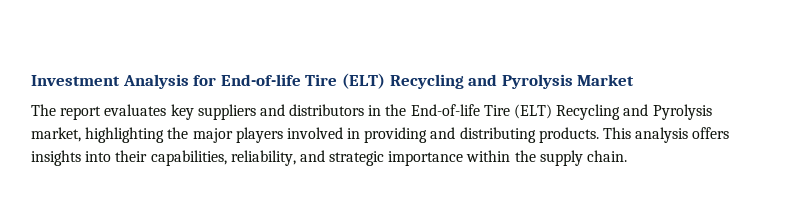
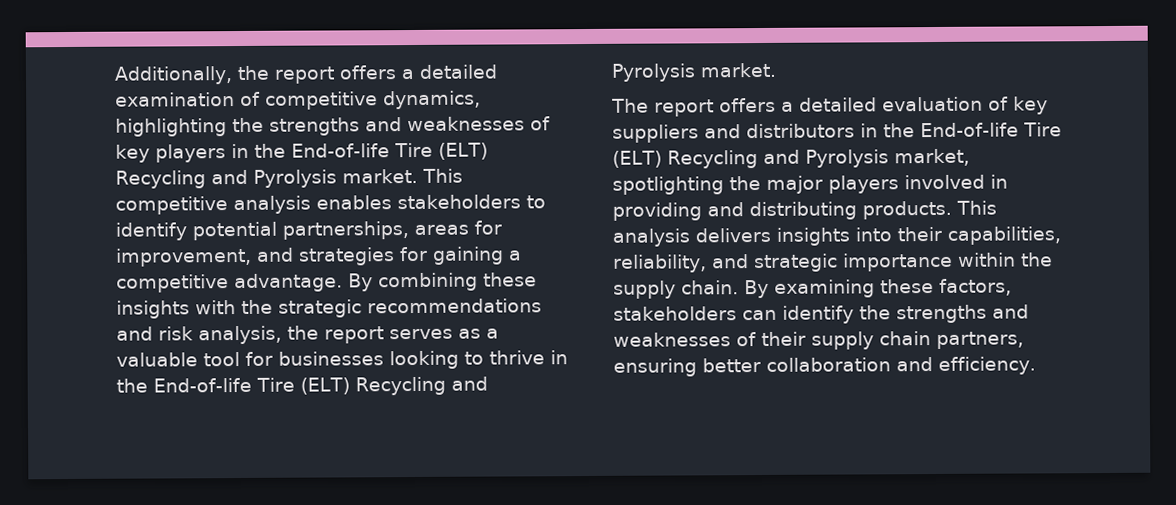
- Investment Analysis for End-of-life Tire (ELT) Recycling and Pyrolysis Market
- The report evaluates key suppliers and distributors in the End-of-life Tire (ELT) Recycling and Pyrolysis market, highlighting the major players involved in providing and distributing products.
+ Additionally, the report offers a detailed examination of competitive dynamics, highlighting the strengths and weaknesses of key players in the End-of-life Tire (ELT) Recycling and Pyrolysis market. This competitive analysis enables stakeholders to identify potential partnerships, areas for improvement, and strategies for gaining a competitive advantage. By combining these insights with the strategic recommendations and risk analysis, the report serves as a valuable tool for businesses looking to thrive in the End-of-life Tire (ELT) Recycling and Pyrolysis market.
+ The report offers a detailed evaluation of key suppliers and distributors in the End-of-life Tire (ELT) Recycling and Pyrolysis market, spotlighting the major players involved in providing and distributing products.
- This analysis offers insights into their capabilities, reliability, and strategic importance within the supply chain.
+ This analysis delivers insights into their capabilities, reliability, and strategic importance within the supply chain.
+ By examining these factors, stakeholders can identify the strengths and weaknesses of their supply chain partners, ensuring better collaboration and efficiency.

